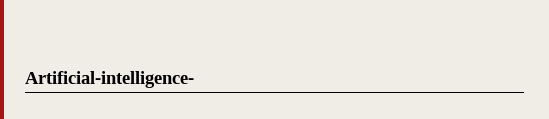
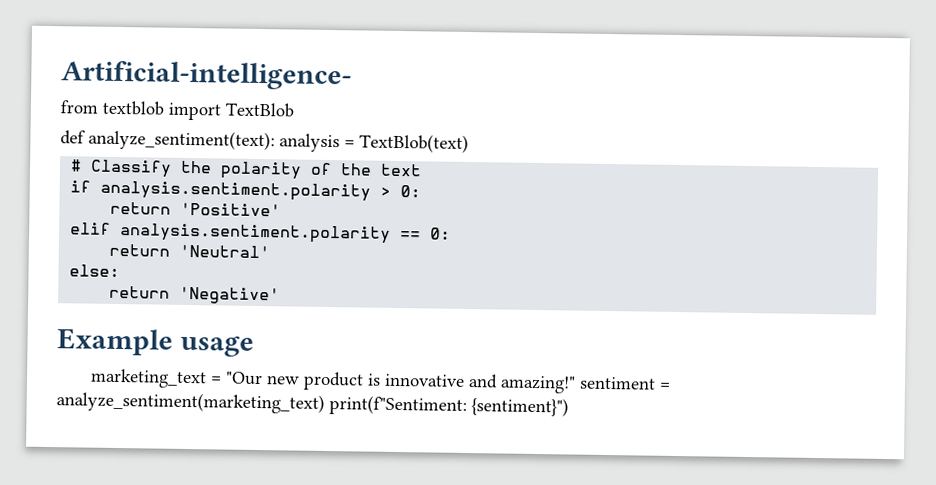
+ from textblob import TextBlob
+ def analyze_sentiment(text): analysis = TextBlob(text)
+ # Classify the polarity of the text
+ if analysis.sentiment.polarity > 0:
+ return 'Positive'
+ elif analysis.sentiment.polarity == 0:
+ return 'Neutral'
+ else:
+ return 'Negative'
+ Example usage
+ marketing_text = "Our new product is innovative and amazing!" sentiment = analyze_sentiment(marketing_text) print(f"Sentiment: {sentiment}")

